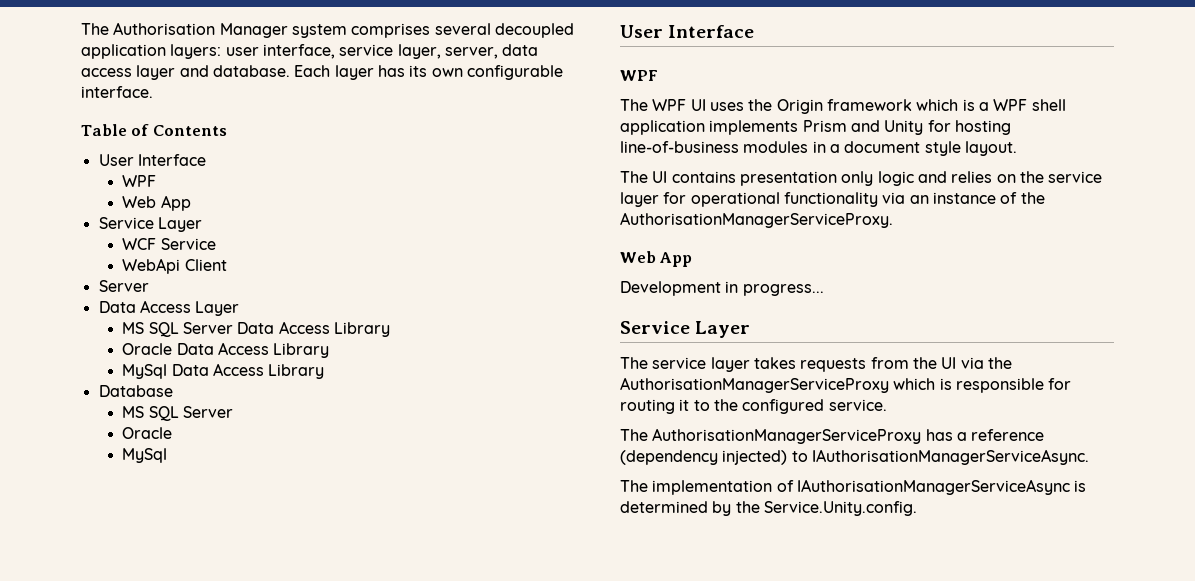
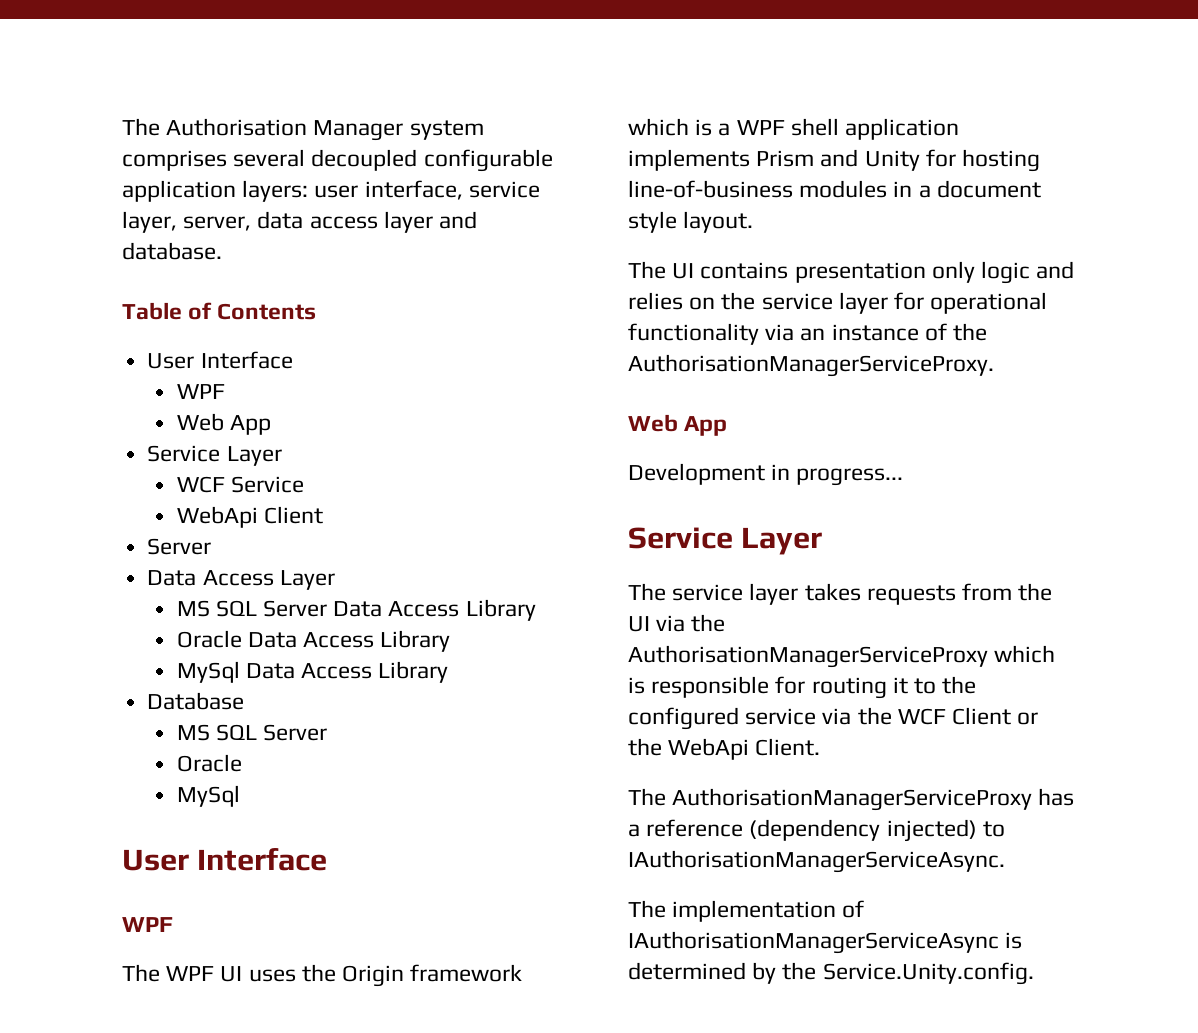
- The Authorisation Manager system comprises several decoupled application layers: user interface, service layer, server, data access layer and database. Each layer has its own configurable interface.
+ The Authorisation Manager system comprises several decoupled configurable application layers: user interface, service layer, server, data access layer and database.
- The service layer takes requests from the UI via the AuthorisationManagerServiceProxy which is responsible for routing it to the configured service.
+ The service layer takes requests from the UI via the AuthorisationManagerServiceProxy which is responsible for routing it to the configured service via the WCF Client or the WebApi Client.

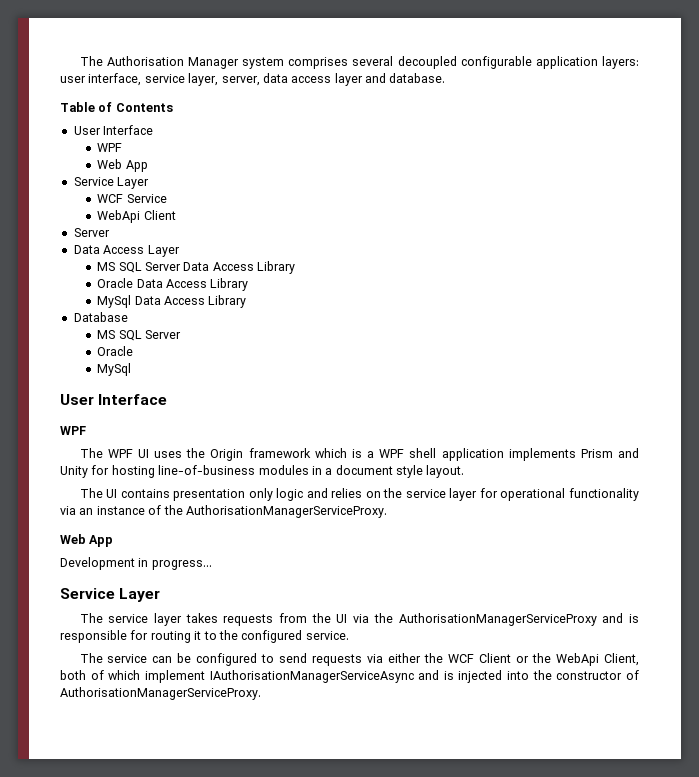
- The service layer takes requests from the UI via the AuthorisationManagerServiceProxy which is responsible for routing it to the configured service via the WCF Client or the WebApi Client.
- The AuthorisationManagerServiceProxy has a reference (dependency injected) to IAuthorisationManagerServiceAsync.
- The implementation of IAuthorisationManagerServiceAsync is determined by the Service.Unity.config.
+ The service layer takes requests from the UI via the AuthorisationManagerServiceProxy and is responsible for routing it to the configured service.
+ The service can be configured to send requests via either the WCF Client or the WebApi Client, both of which implement IAuthorisationManagerServiceAsync and is injected into the constructor of AuthorisationManagerServiceProxy.

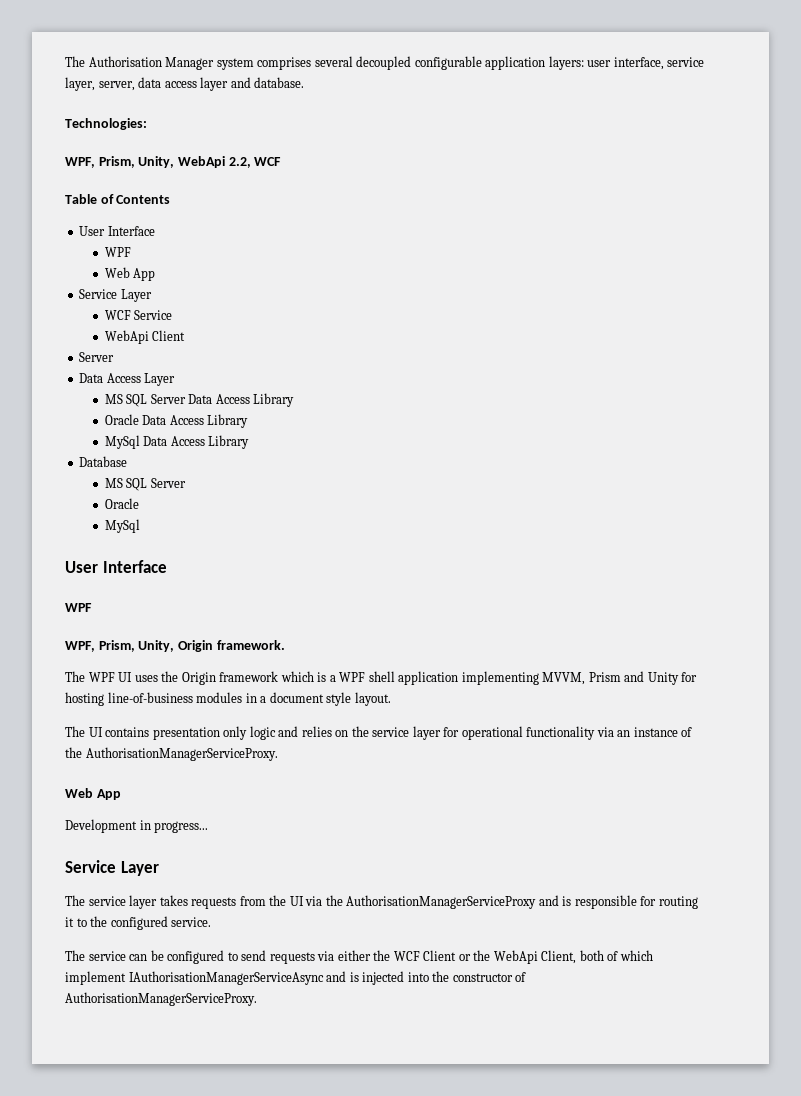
+ Technologies:
+ WPF, Prism, Unity, WebApi 2.2, WCF
+ WPF, Prism, Unity, Origin framework.
- The WPF UI uses the Origin framework which is a WPF shell application implements Prism and Unity for hosting line-of-business modules in a document style layout.
+ The WPF UI uses the Origin framework which is a WPF shell application implementing MVVM, Prism and Unity for hosting line-of-business modules in a document style layout.

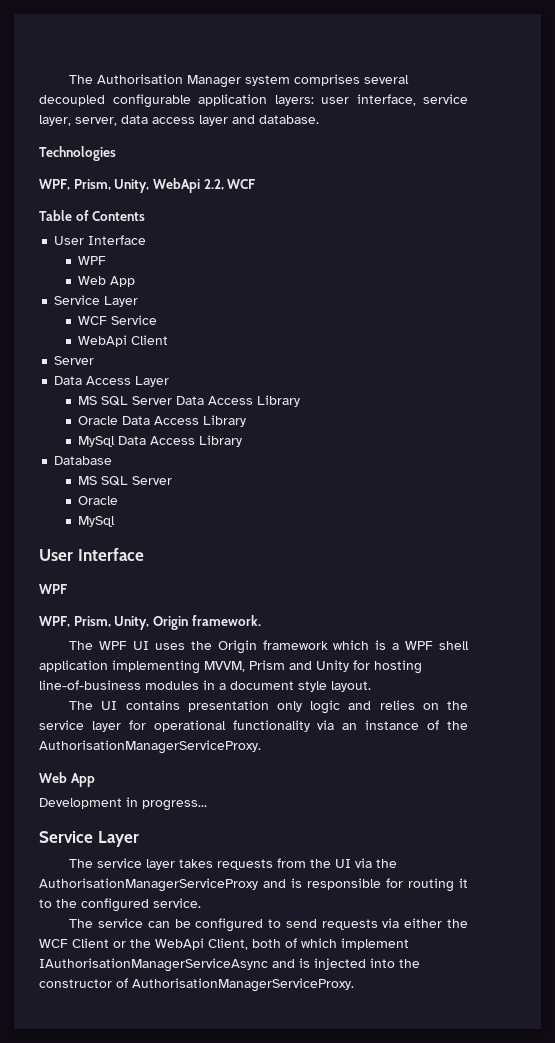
- Technologies:
+ Technologies

